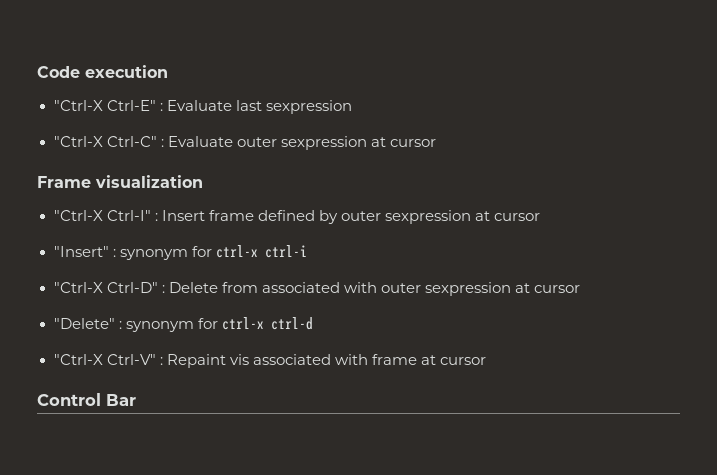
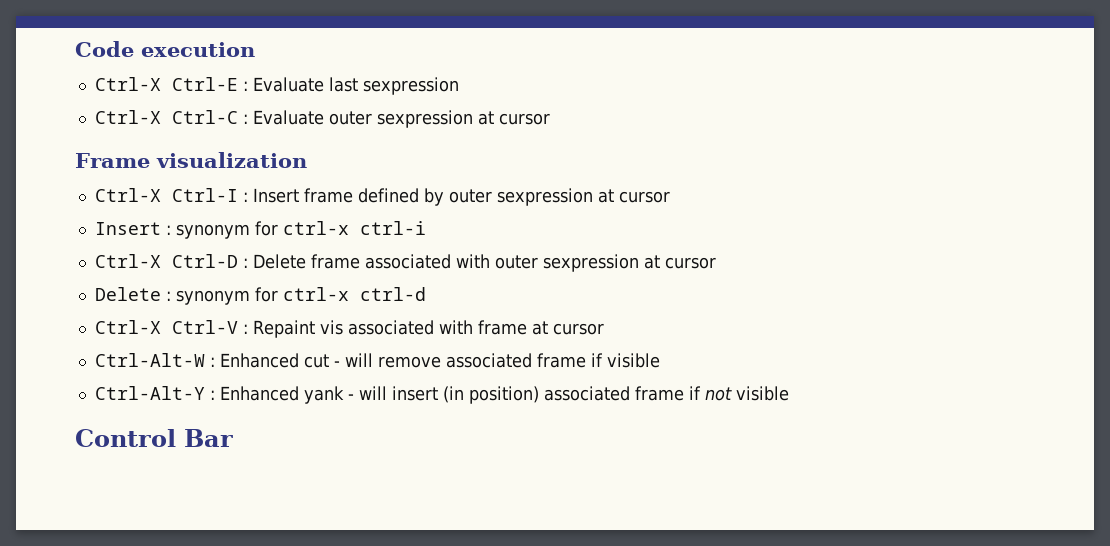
- "Ctrl-X Ctrl-E" : Evaluate last sexpression
+ Ctrl-X Ctrl-E : Evaluate last sexpression
- "Ctrl-X Ctrl-C" : Evaluate outer sexpression at cursor
+ Ctrl-X Ctrl-C : Evaluate outer sexpression at cursor
- "Ctrl-X Ctrl-I" : Insert frame defined by outer sexpression at cursor
+ Ctrl-X Ctrl-I : Insert frame defined by outer sexpression at cursor
- "Insert" : synonym for ctrl-x ctrl-i
+ Insert : synonym for ctrl-x ctrl-i
- "Ctrl-X Ctrl-D" : Delete from associated with outer sexpression at cursor
+ Ctrl-X Ctrl-D : Delete frame associated with outer sexpression at cursor
- "Delete" : synonym for ctrl-x ctrl-d
+ Delete : synonym for ctrl-x ctrl-d
- "Ctrl-X Ctrl-V" : Repaint vis associated with frame at cursor
+ Ctrl-X Ctrl-V : Repaint vis associated with frame at cursor
+ Ctrl-Alt-W : Enhanced cut - will remove associated frame if visible
+ Ctrl-Alt-Y : Enhanced yank - will insert (in position) associated frame if not visible

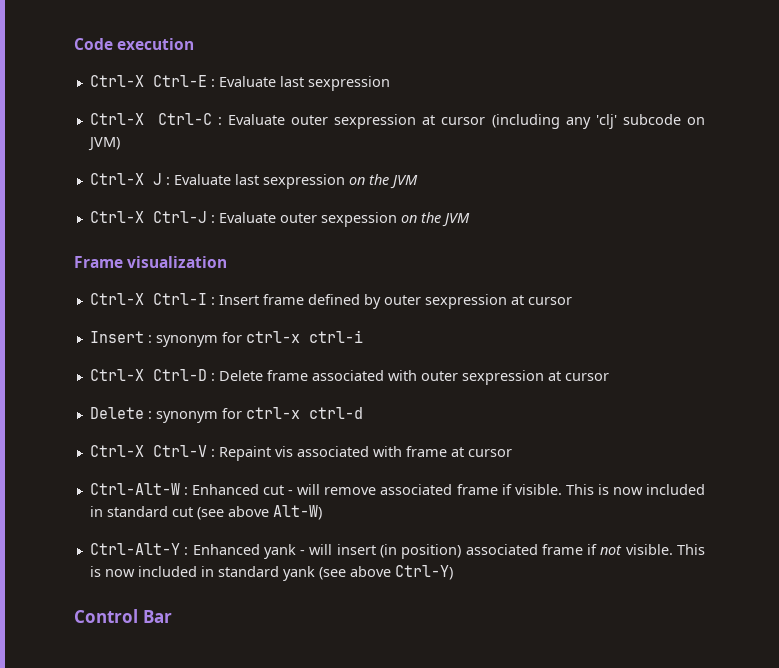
- Ctrl-X Ctrl-C : Evaluate outer sexpression at cursor
+ Ctrl-X Ctrl-C : Evaluate outer sexpression at cursor (including any 'clj' subcode on JVM)
+ Ctrl-X J : Evaluate last sexpression on the JVM
+ Ctrl-X Ctrl-J : Evaluate outer sexpession on the JVM
- Ctrl-Alt-W : Enhanced cut - will remove associated frame if visible
+ Ctrl-Alt-W : Enhanced cut - will remove associated frame if visible. This is now included in standard cut (see above Alt-W)
- Ctrl-Alt-Y : Enhanced yank - will insert (in position) associated frame if not visible
+ Ctrl-Alt-Y : Enhanced yank - will insert (in position) associated frame if not visible. This is now included in standard yank (see above Ctrl-Y)

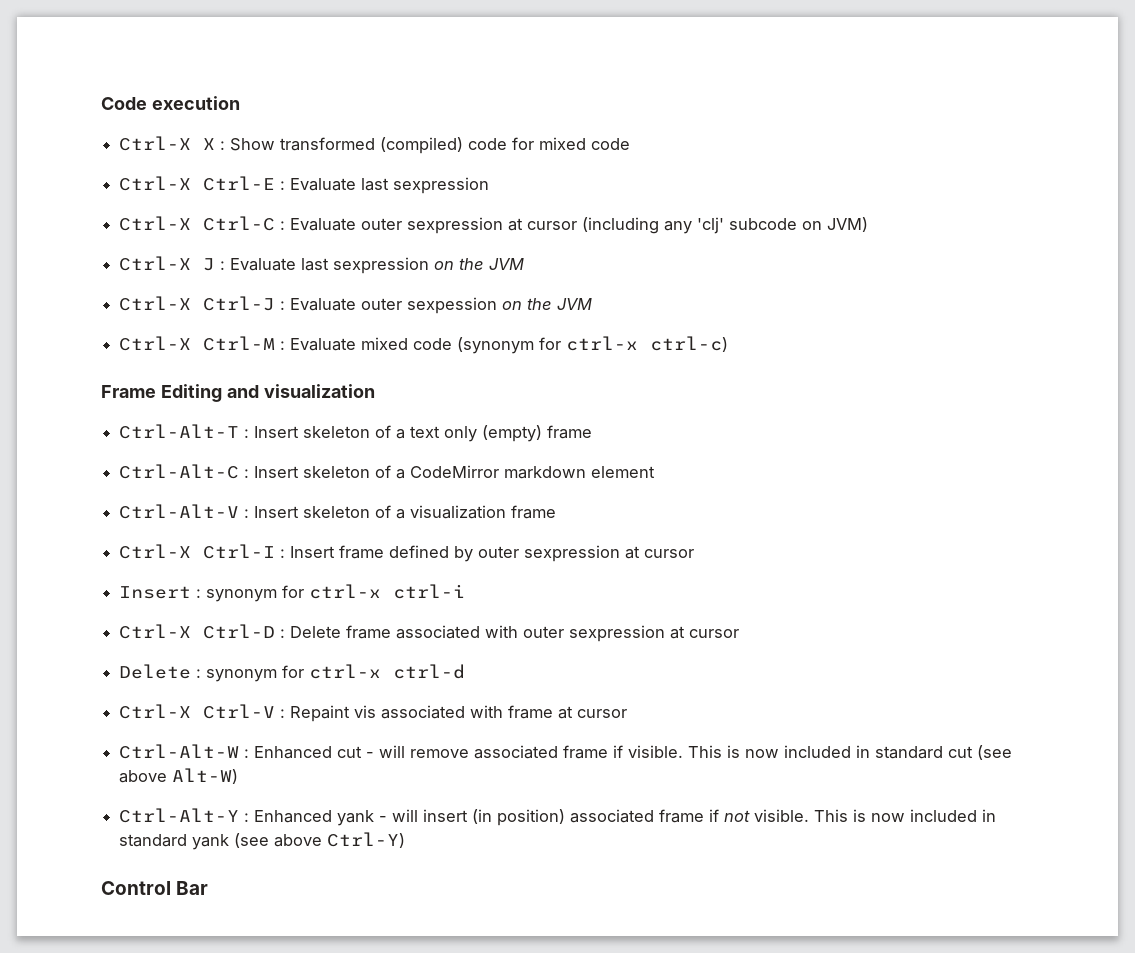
+ Ctrl-X X : Show transformed (compiled) code for mixed code
+ Ctrl-X Ctrl-M : Evaluate mixed code (synonym for ctrl-x ctrl-c)
- Frame visualization
+ Frame Editing and visualization
+ Ctrl-Alt-T : Insert skeleton of a text only (empty) frame
+ Ctrl-Alt-C : Insert skeleton of a CodeMirror markdown element
+ Ctrl-Alt-V : Insert skeleton of a visualization frame

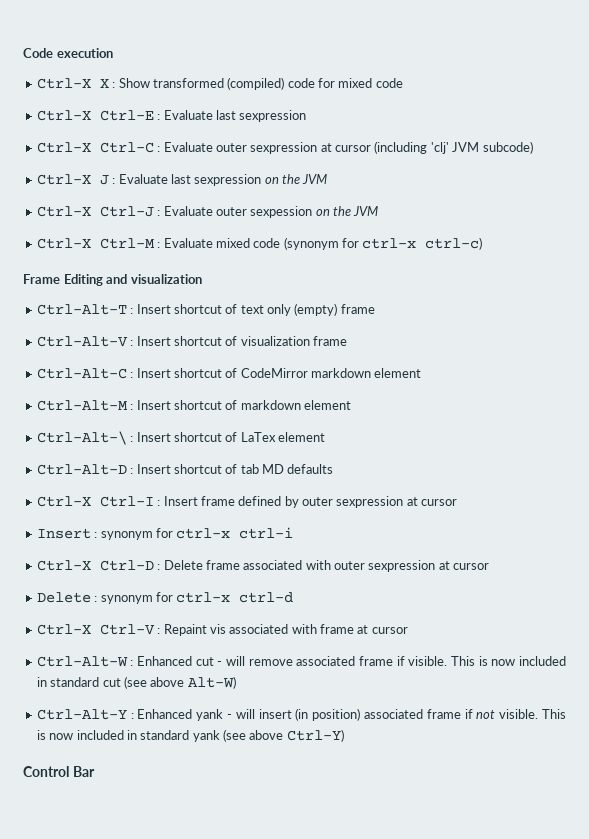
- Ctrl-X Ctrl-C : Evaluate outer sexpression at cursor (including any 'clj' subcode on JVM)
+ Ctrl-X Ctrl-C : Evaluate outer sexpression at cursor (including 'clj' JVM subcode)
- Ctrl-Alt-T : Insert skeleton of a text only (empty) frame
+ Ctrl-Alt-T : Insert shortcut of text only (empty) frame
+ Ctrl-Alt-V : Insert shortcut of visualization frame
- Ctrl-Alt-C : Insert skeleton of a CodeMirror markdown element
+ Ctrl-Alt-C : Insert shortcut of CodeMirror markdown element
- Ctrl-Alt-V : Insert skeleton of a visualization frame
+ Ctrl-Alt-M : Insert shortcut of markdown element
+ Ctrl-Alt-\ : Insert shortcut of LaTex element
+ Ctrl-Alt-D : Insert shortcut of tab MD defaults

